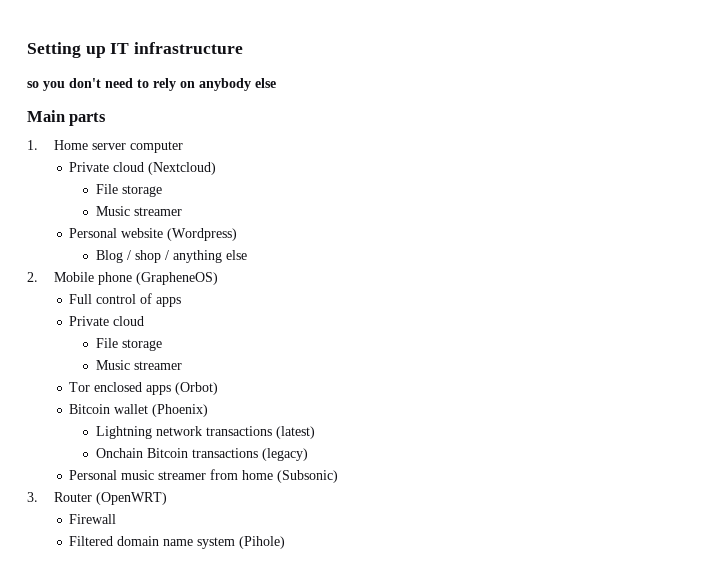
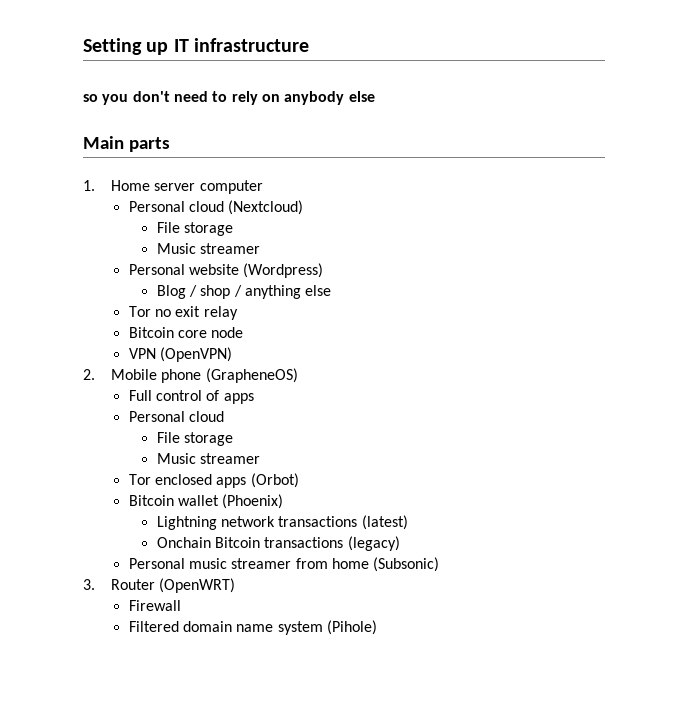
- Private cloud (Nextcloud)
+ Personal cloud (Nextcloud)
+ Tor no exit relay
+ Bitcoin core node
+ VPN (OpenVPN)
  Full control of apps
- Private cloud
+ Personal cloud

